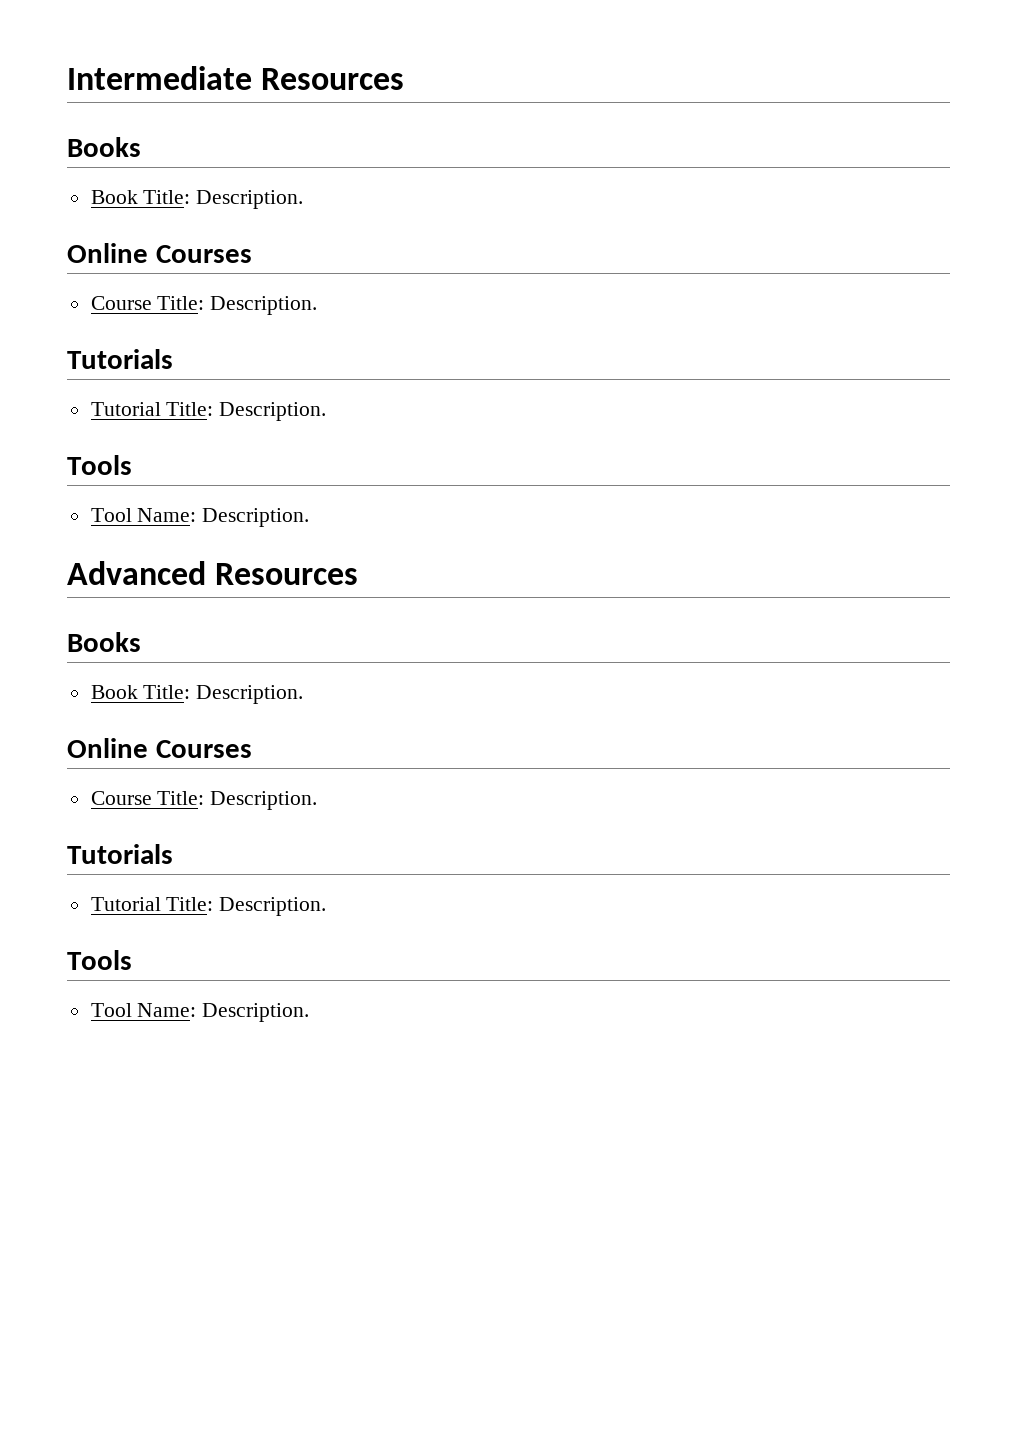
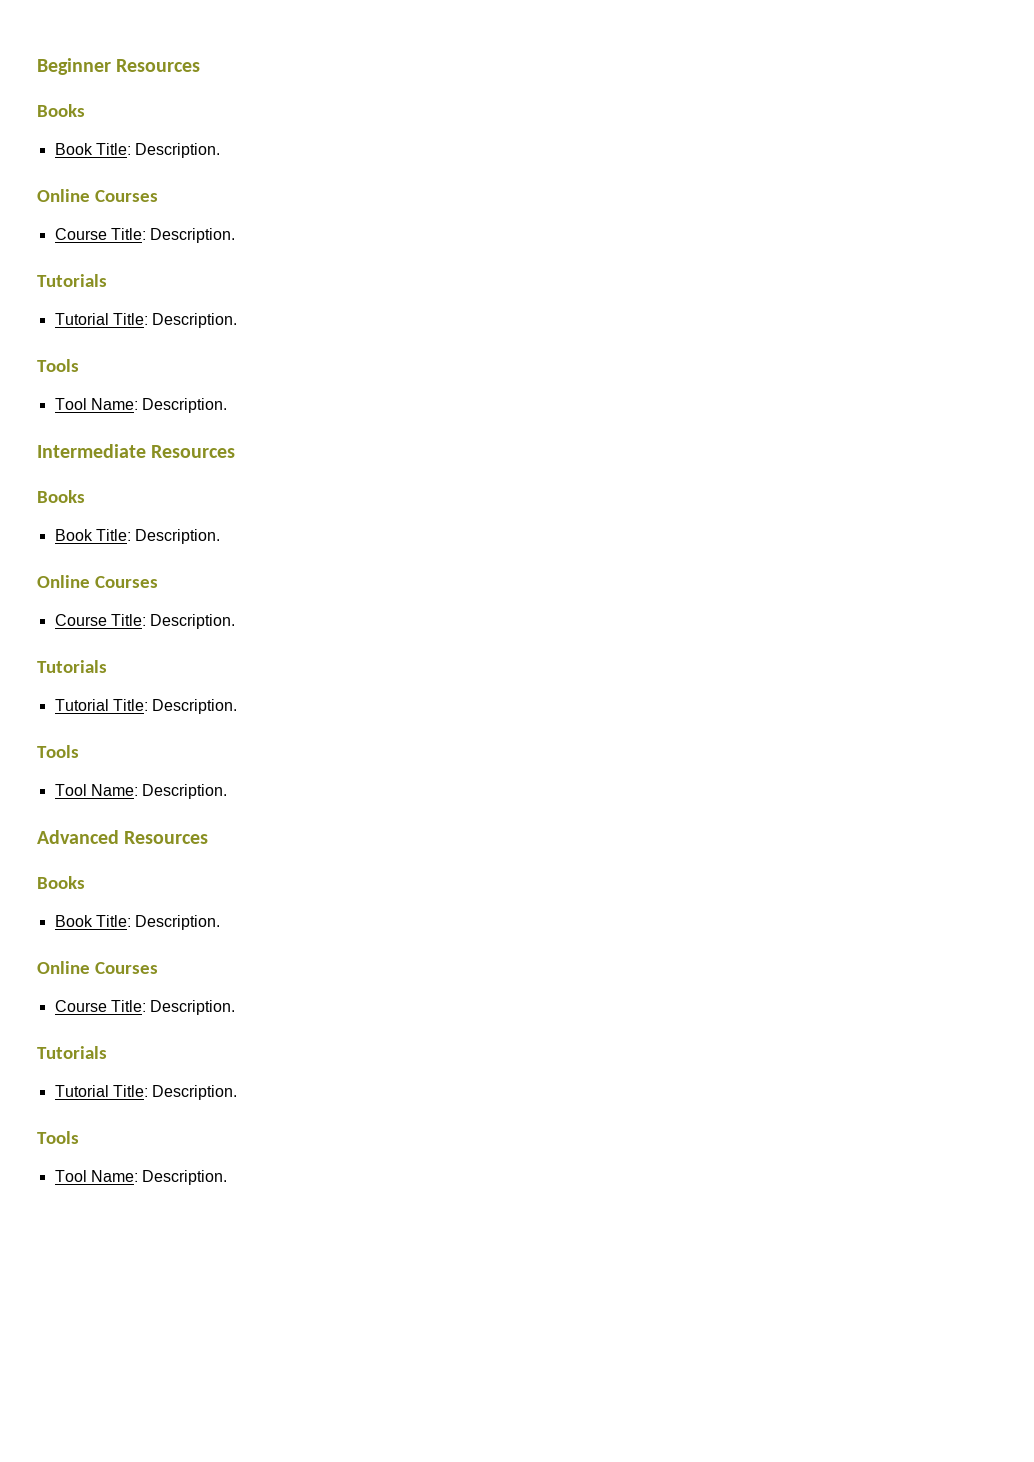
+ Beginner Resources
+ Books
+ Book Title: Description.
+ Online Courses
+ Course Title: Description.
+ Tutorials
+ Tutorial Title: Description.
+ Tools
+ Tool Name: Description.

